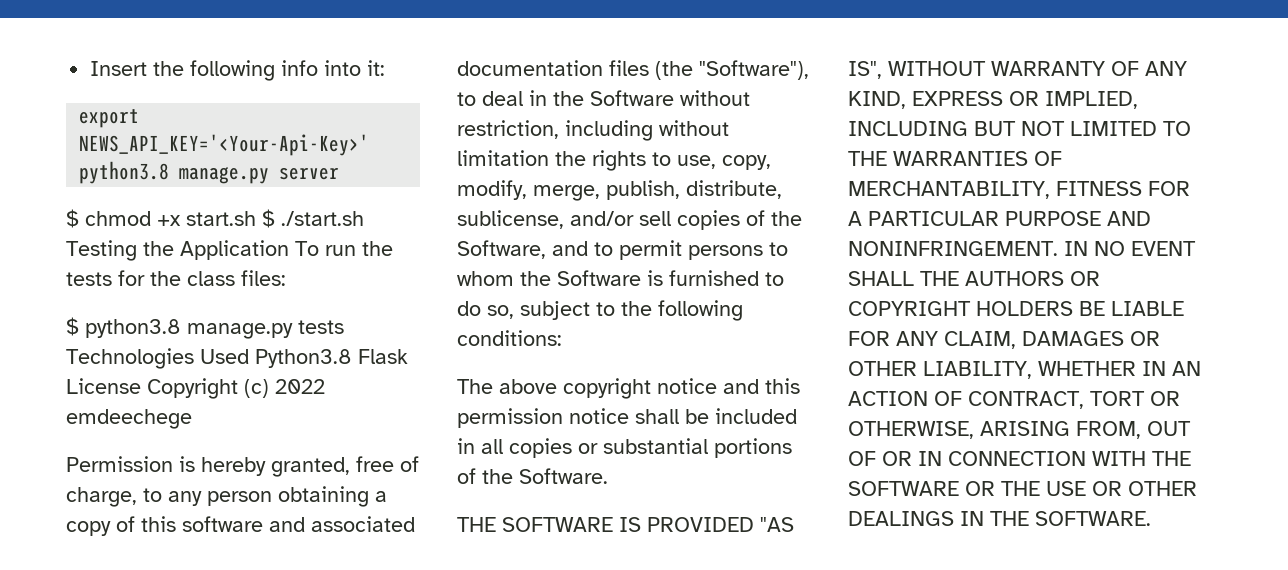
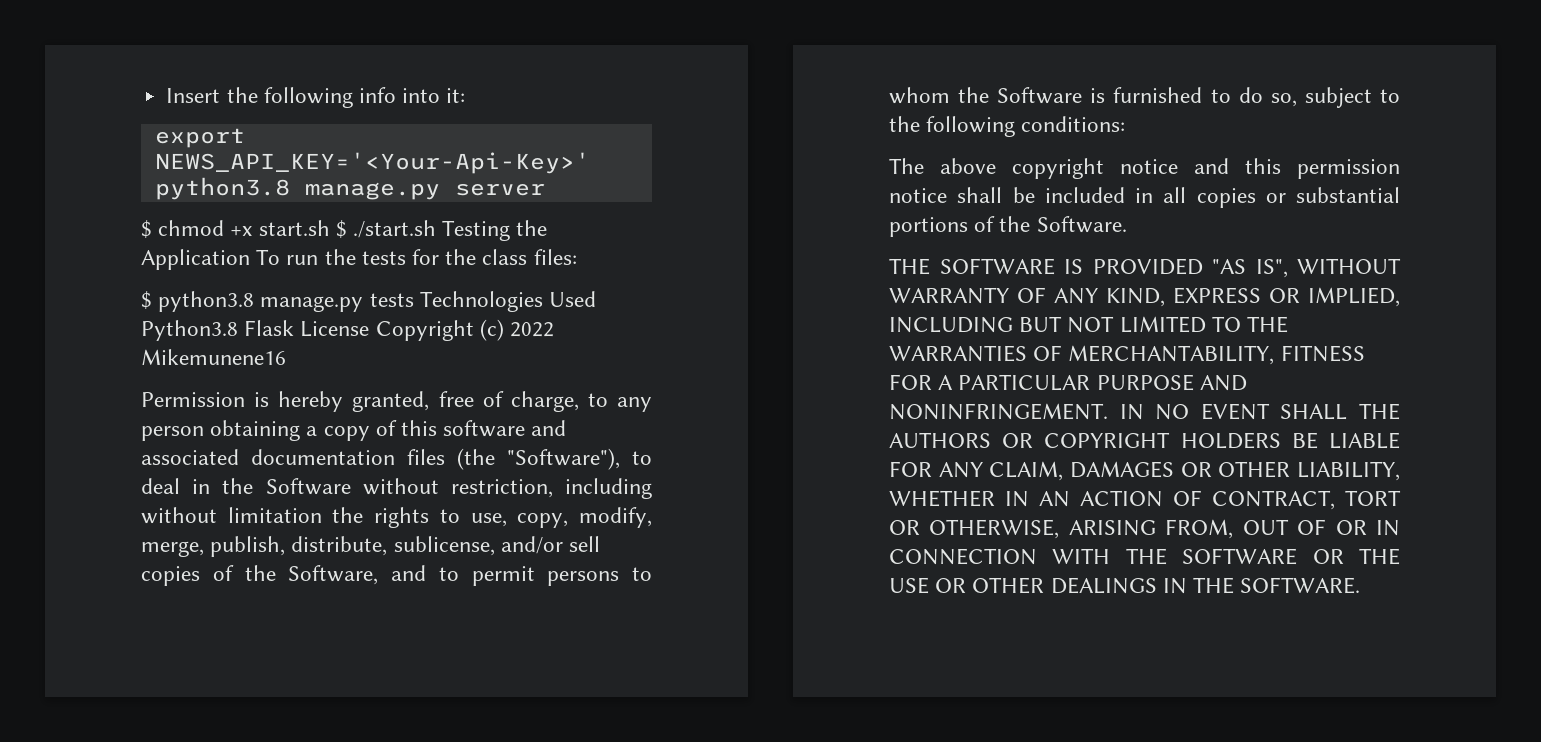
- $ python3.8 manage.py tests Technologies Used Python3.8 Flask License Copyright (c) 2022 emdeechege
+ $ python3.8 manage.py tests Technologies Used Python3.8 Flask License Copyright (c) 2022 Mikemunene16

